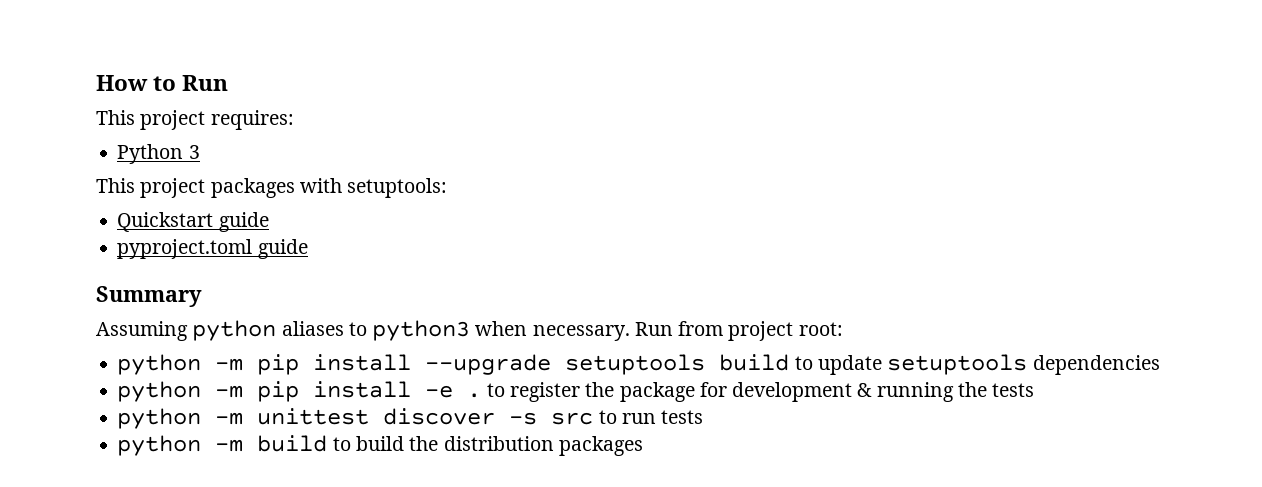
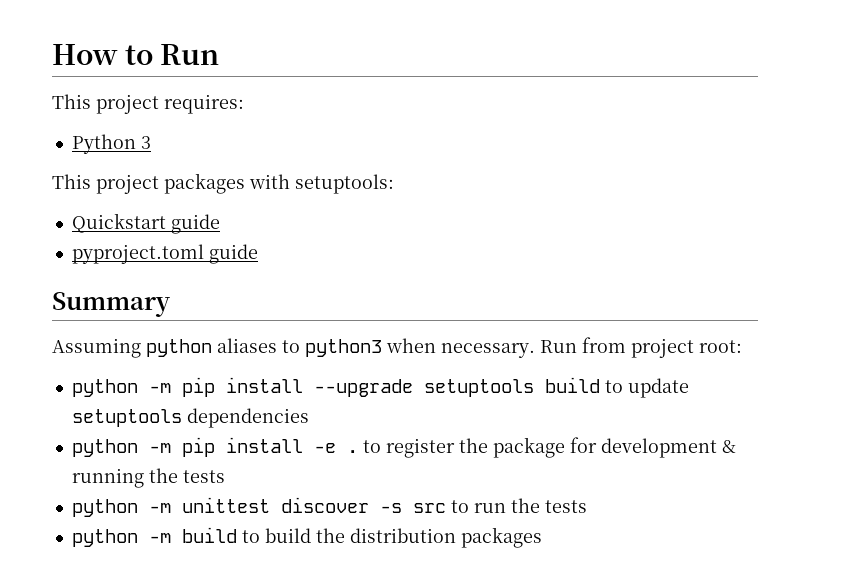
- python -m unittest discover -s src to run tests
+ python -m unittest discover -s src to run the tests

